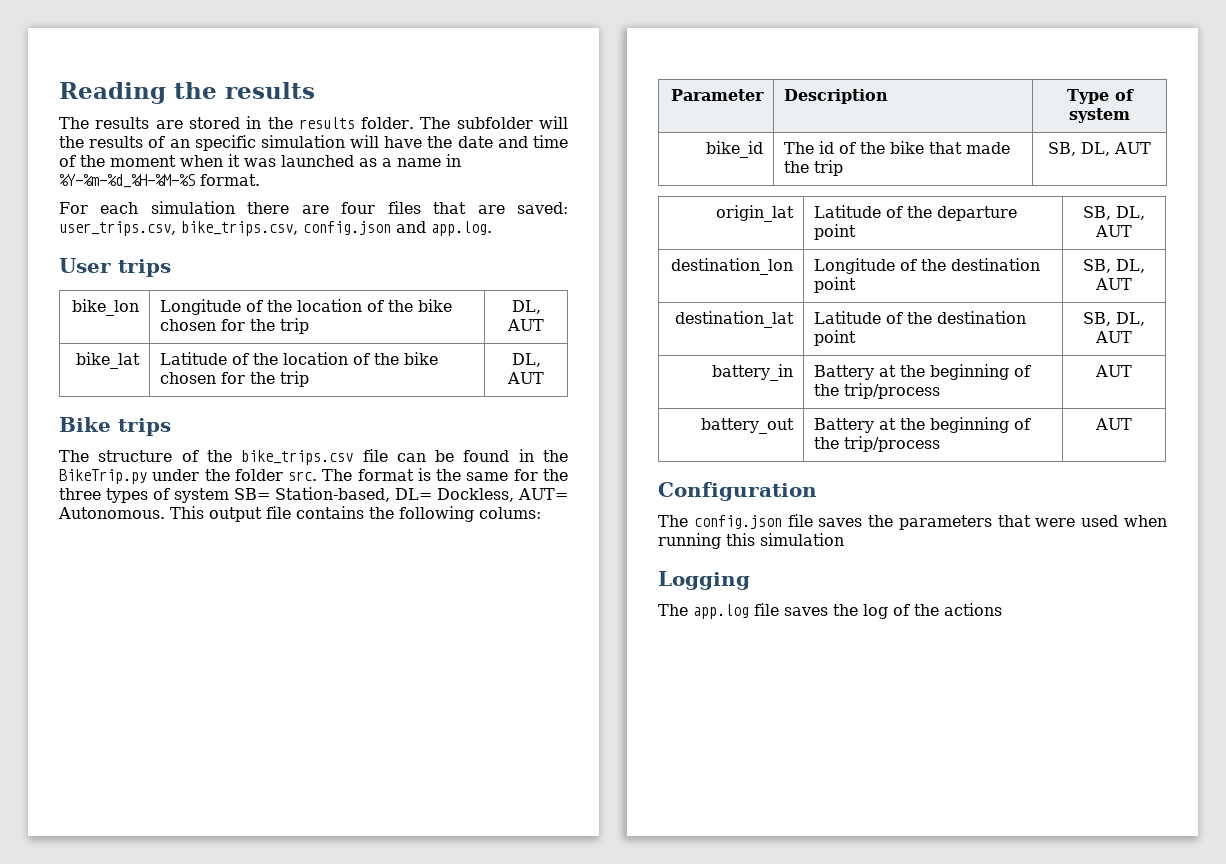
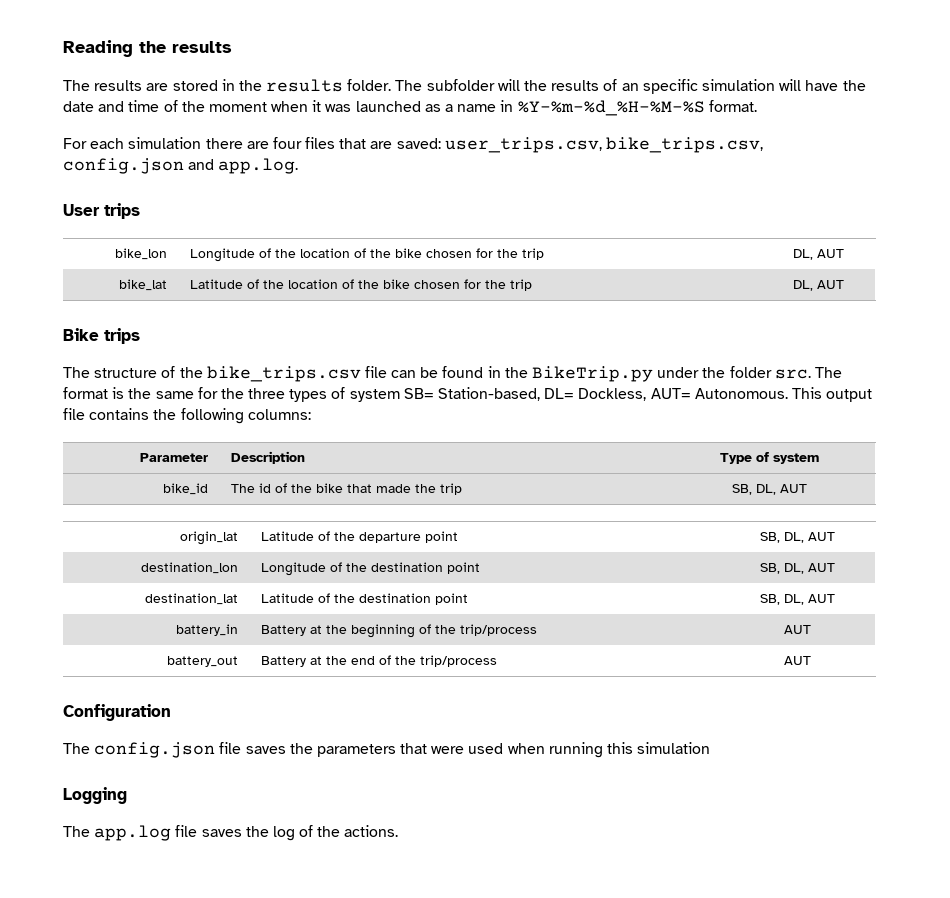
- This output file contains the following colums:
+ This output file contains the following columns:
- battery_out | Battery at the beginning of the trip/process | AUT
+ battery_out | Battery at the end of the trip/process | AUT
- The app.log file saves the log of the actions
+ The app.log file saves the log of the actions.

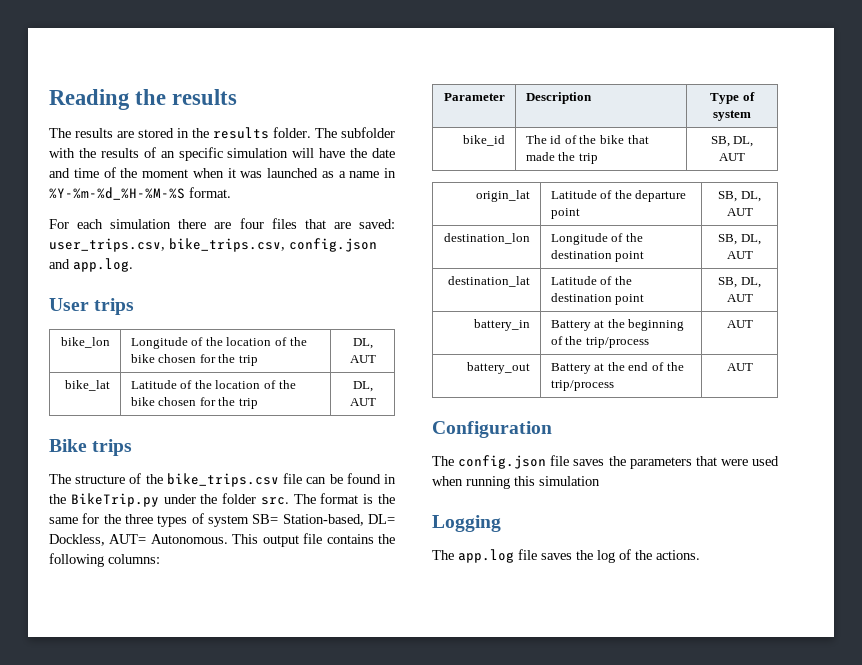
- The subfolder will the results of an specific simulation will have the date and time of the moment when it was launched as a name in %Y-%m-%d_%H-%M-%S format.
+ The subfolder with the results of an specific simulation will have the date and time of the moment when it was launched as a name in %Y-%m-%d_%H-%M-%S format.

